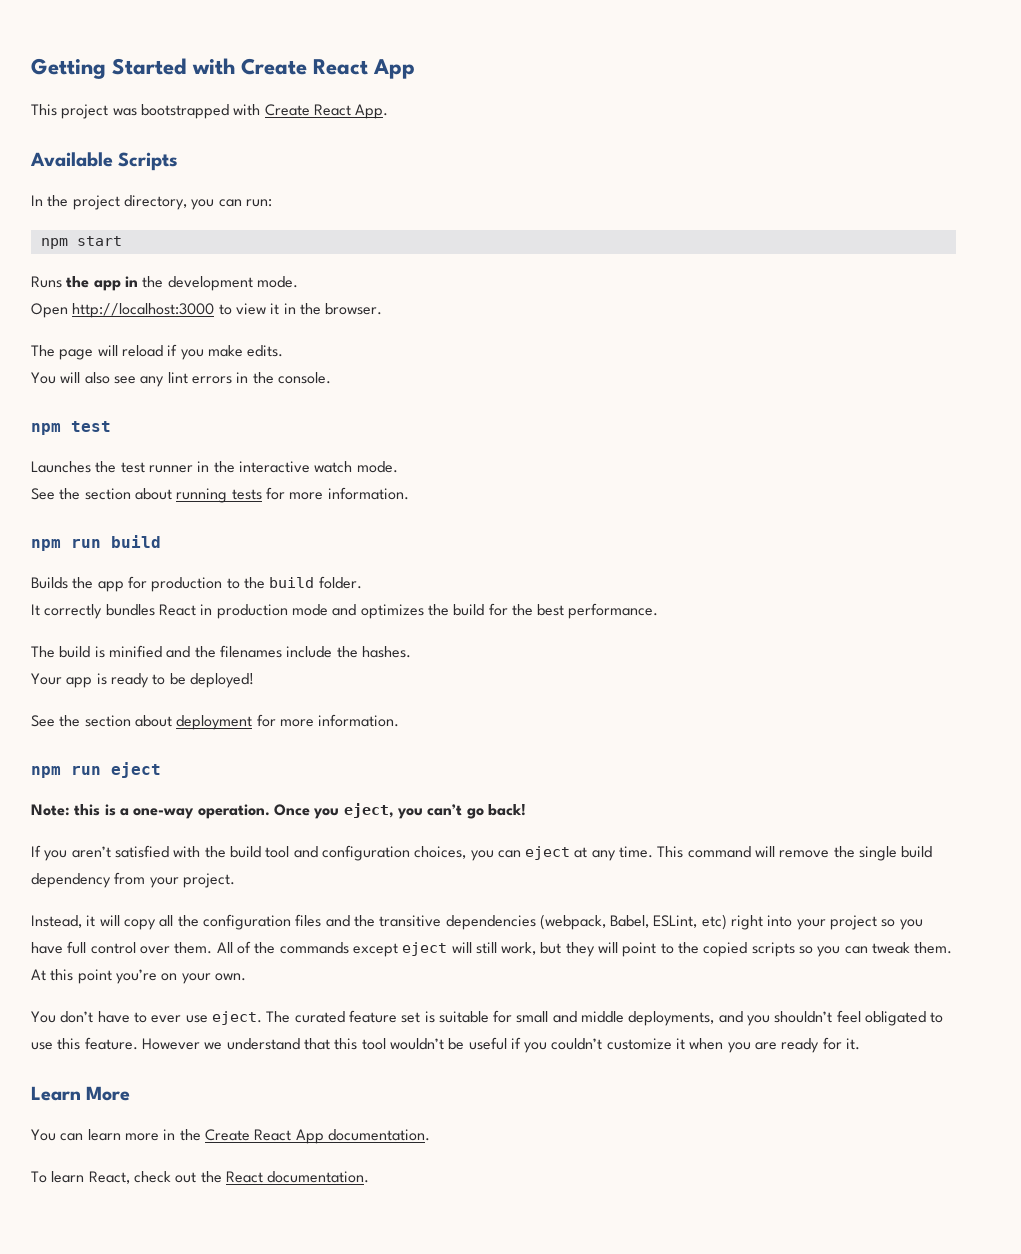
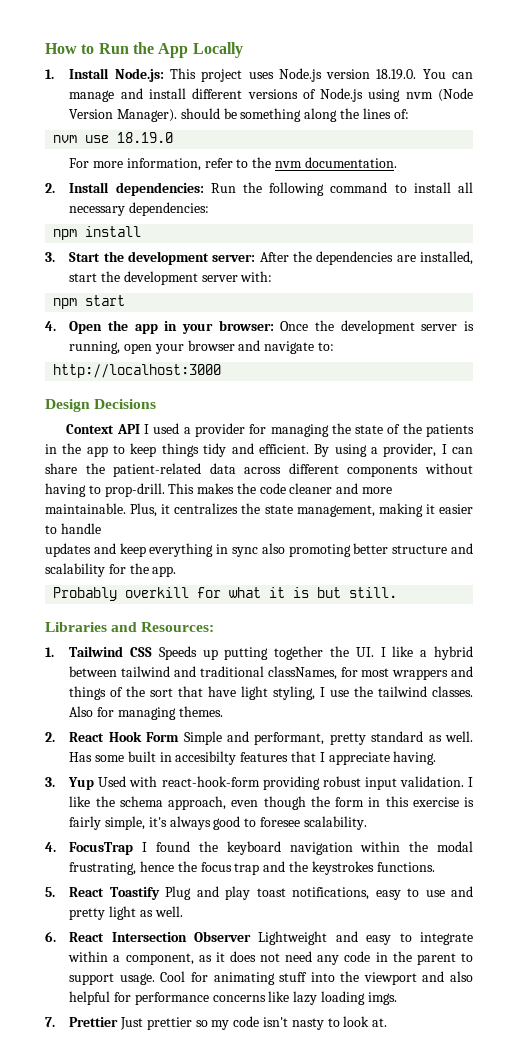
- Getting Started with Create React App
- This project was bootstrapped with Create React App.
- Available Scripts
- In the project directory, you can run:
+ How to Run the App Locally
+ 1. Install Node.js: This project uses Node.js version 18.19.0. You can manage and install different versions of Node.js using nvm (Node Version Manager). should be something along the lines of:
+ nvm use 18.19.0
+ For more information, refer to the nvm documentation.
+ 2. Install dependencies: Run the following command to install all necessary dependencies:
+ npm install
+ 3. Start the development server: After the dependencies are installed, start the development server with:
- Runs the app in the development mode.
- Open http://localhost:3000 to view it in the browser.
- The page will reload if you make edits.
- You will also see any lint errors in the console.
- npm test
- Launches the test runner in the interactive watch mode.
- See the section about running tests for more information.
- npm run build
- Builds the app for production to the build folder.
- It correctly bundles React in production mode and optimizes the build for the best performance.
- The build is minified and the filenames include the hashes.
- Your app is ready to be deployed!
- See the section about deployment for more information.
- npm run eject
- Note: this is a one-way operation. Once you eject, you can’t go back!
- If you aren’t satisfied with the build tool and configuration choices, you can eject at any time. This command will remove the single build dependency from your project.
- Instead, it will copy all the configuration files and the transitive dependencies (webpack, Babel, ESLint, etc) right into your project so you have full control over them. All of the commands except eject will still work, but they will point to the copied scripts so you can tweak them. At this point you’re on your own.
- You don’t have to ever use eject. The curated feature set is suitable for small and middle deployments, and you shouldn’t feel obligated to use this feature. However we understand that this tool wouldn’t be useful if you couldn’t customize it when you are ready for it.
- Learn More
- You can learn more in the Create React App documentation.
- To learn React, check out the React documentation.
+ 4. Open the app in your browser: Once the development server is running, open your browser and navigate to:
+ http://localhost:3000
+ Design Decisions
+ Context API I used a provider for managing the state of the patients in the app to keep things tidy and efficient. By using a provider, I can share the patient-related data across different components without having to prop-drill. This makes the code cleaner and more maintainable. Plus, it centralizes the state management, making it easier to handle
+ updates and keep everything in sync also promoting better structure and scalability for the app.
+ Probably overkill for what it is but still.
+ Libraries and Resources:
+ 1. Tailwind CSS Speeds up putting together the UI. I like a hybrid between tailwind and traditional classNames, for most wrappers and things of the sort that have light styling, I use the tailwind classes. Also for managing themes.
+ 2. React Hook Form Simple and performant, pretty standard as well. Has some built in accesibilty features that I appreciate having.
+ 3. Yup Used with react-hook-form providing robust input validation. I like the schema approach, even though the form in this exercise is fairly simple, it's always good to foresee scalability.
+ 4. FocusTrap I found the keyboard navigation within the modal frustrating, hence the focus trap and the keystrokes functions.
+ 5. React Toastify Plug and play toast notifications, easy to use and pretty light as well.
+ 6. React Intersection Observer Lightweight and easy to integrate within a component, as it does not need any code in the parent to support usage. Cool for animating stuff into the viewport and also helpful for performance concerns like lazy loading imgs.
+ 7. Prettier Just prettier so my code isn't nasty to look at.

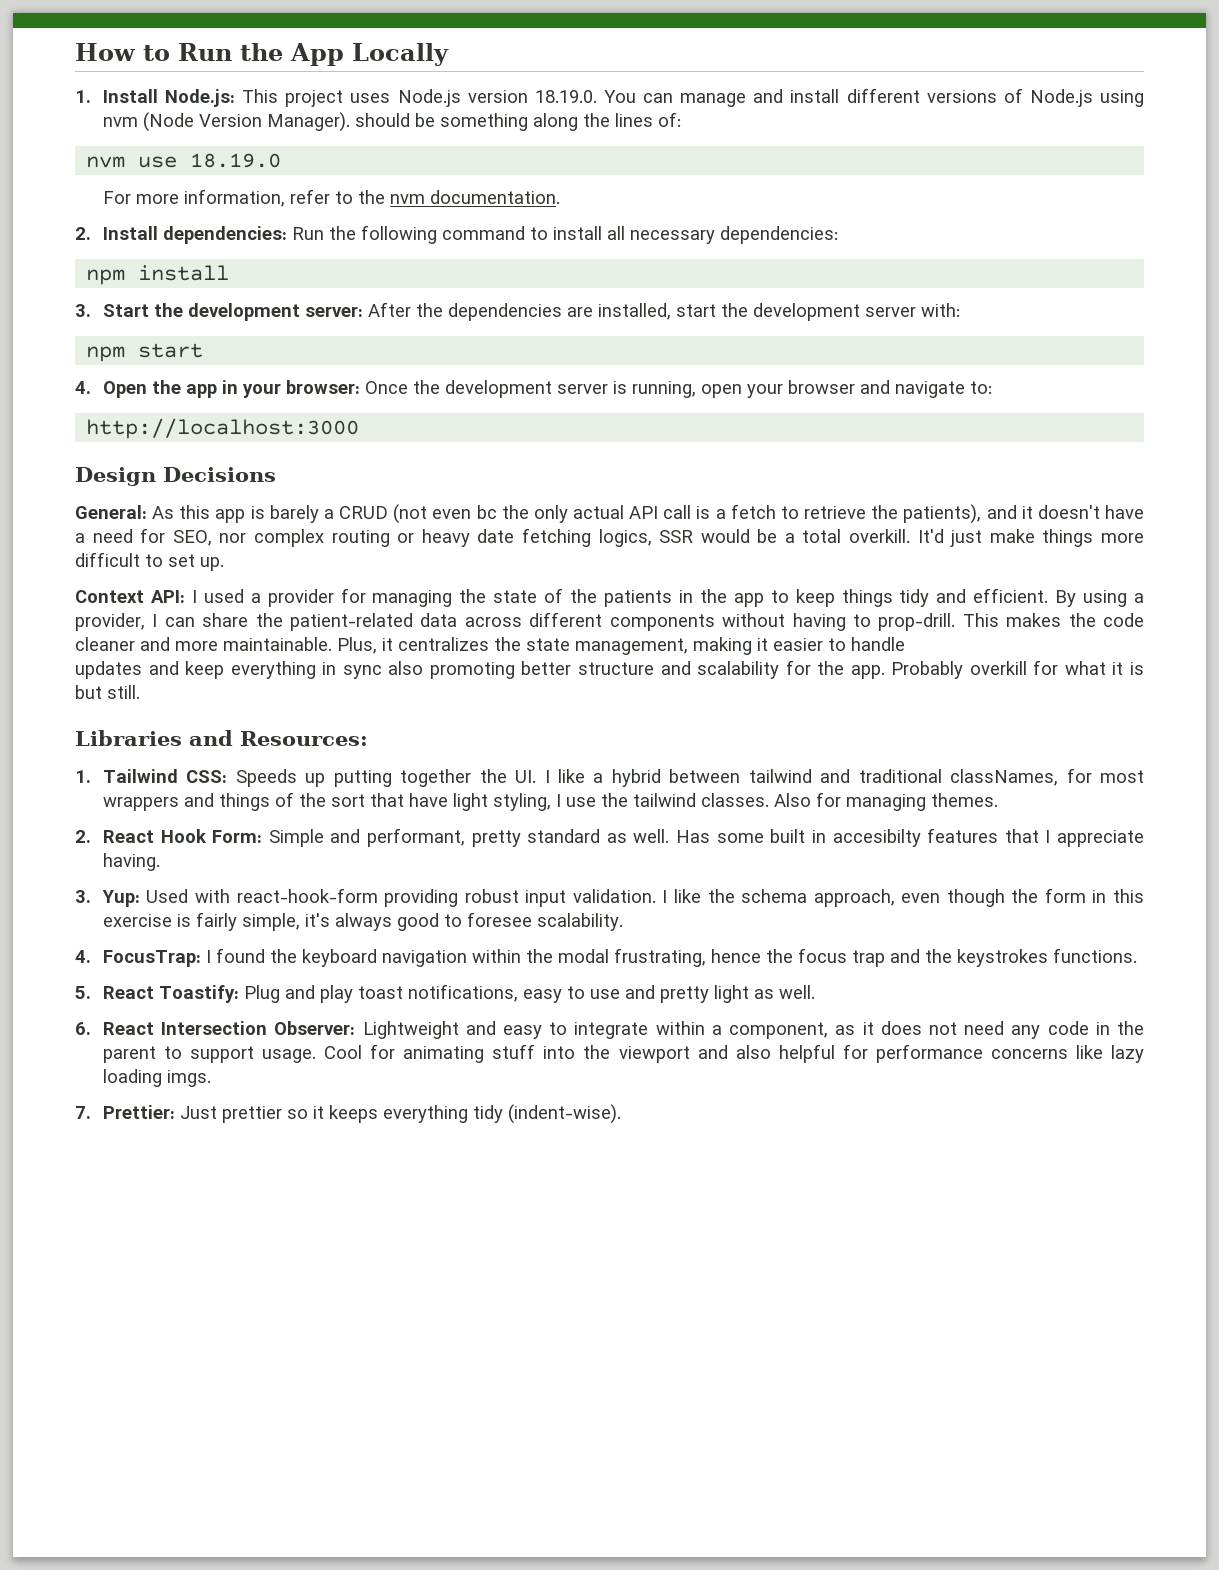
+ General: As this app is barely a CRUD (not even bc the only actual API call is a fetch to retrieve the patients), and it doesn't have a need for SEO, nor complex routing or heavy date fetching logics, SSR would be a total overkill. It'd just make things more difficult to set up.
- Context API I used a provider for managing the state of the patients in the app to keep things tidy and efficient.
+ Context API: I used a provider for managing the state of the patients in the app to keep things tidy and efficient.
- updates and keep everything in sync also promoting better structure and scalability for the app.
- Probably overkill for what it is but still.
+ updates and keep everything in sync also promoting better structure and scalability for the app. Probably overkill for what it is but still.
- 1. Tailwind CSS Speeds up putting together the UI. I like a hybrid between tailwind and traditional classNames, for most wrappers and things of the sort that have light styling, I use the tailwind classes.
+ 1. Tailwind CSS: Speeds up putting together the UI. I like a hybrid between tailwind and traditional classNames, for most wrappers and things of the sort that have light styling, I use the tailwind classes.
- 2. React Hook Form Simple and performant, pretty standard as well.
+ 2. React Hook Form: Simple and performant, pretty standard as well.
- 3. Yup Used with react-hook-form providing robust input validation.
+ 3. Yup: Used with react-hook-form providing robust input validation.
- 4. FocusTrap I found the keyboard navigation within the modal frustrating, hence the focus trap and the keystrokes functions.
+ 4. FocusTrap: I found the keyboard navigation within the modal frustrating, hence the focus trap and the keystrokes functions.
- 5. React Toastify Plug and play toast notifications, easy to use and pretty light as well.
+ 5. React Toastify: Plug and play toast notifications, easy to use and pretty light as well.
- 6. React Intersection Observer Lightweight and easy to integrate within a component, as it does not need any code in the parent to support usage.
+ 6. React Intersection Observer: Lightweight and easy to integrate within a component, as it does not need any code in the parent to support usage.
- 7. Prettier Just prettier so my code isn't nasty to look at.
+ 7. Prettier: Just prettier so it keeps everything tidy (indent-wise).

